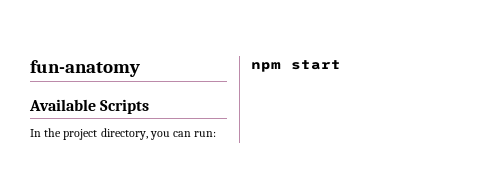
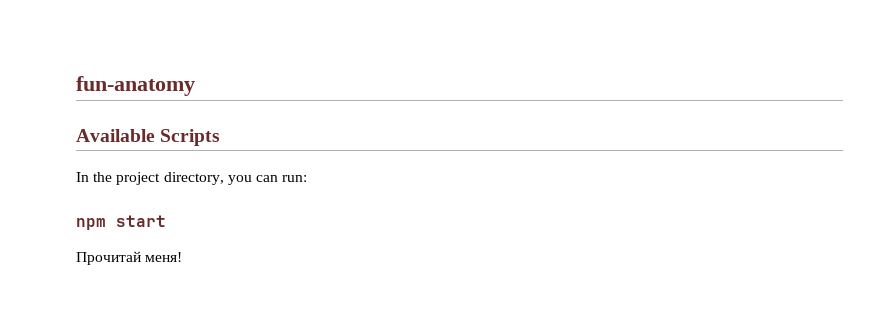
+ Прочитай меня!

